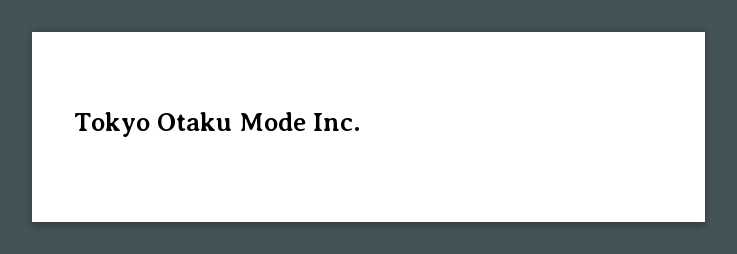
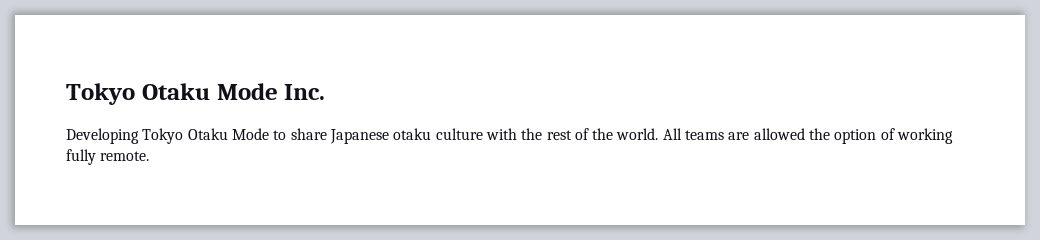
+ Developing Tokyo Otaku Mode to share Japanese otaku culture with the rest of the world. All teams are allowed the option of working fully remote.

